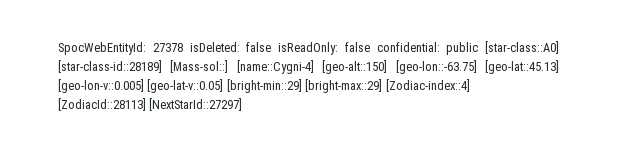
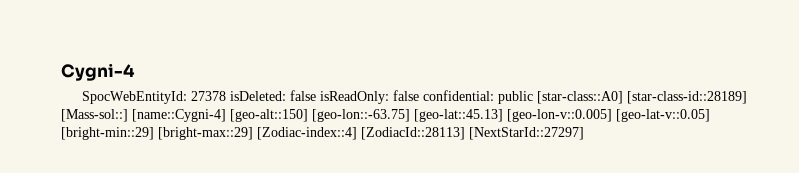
+ Cygni-4

